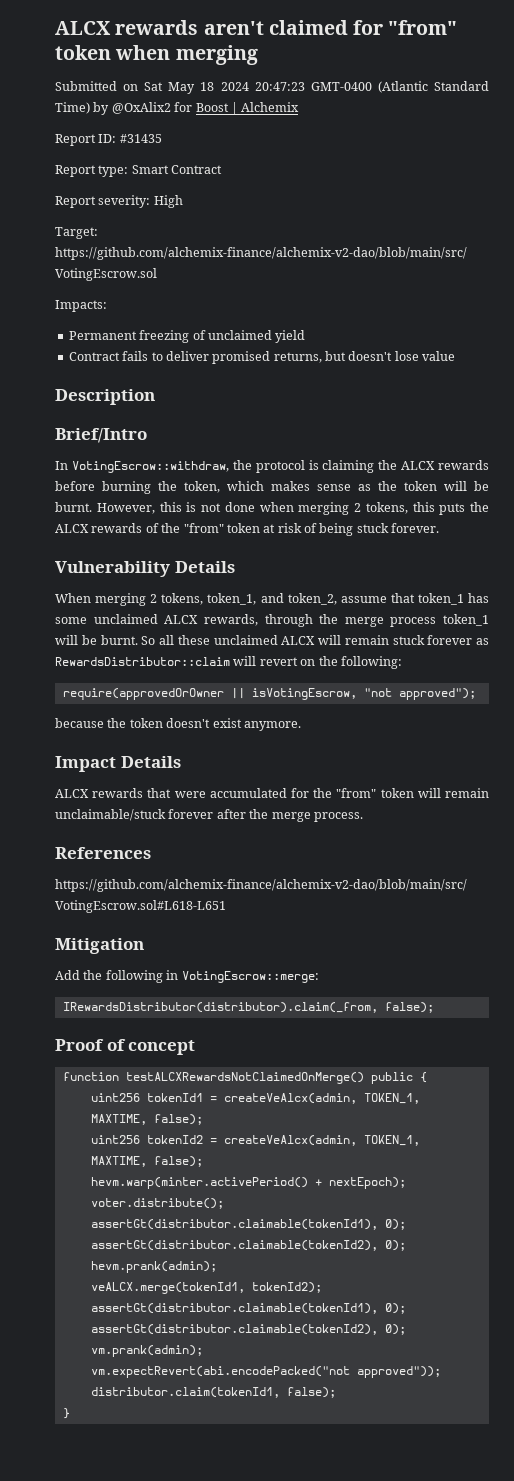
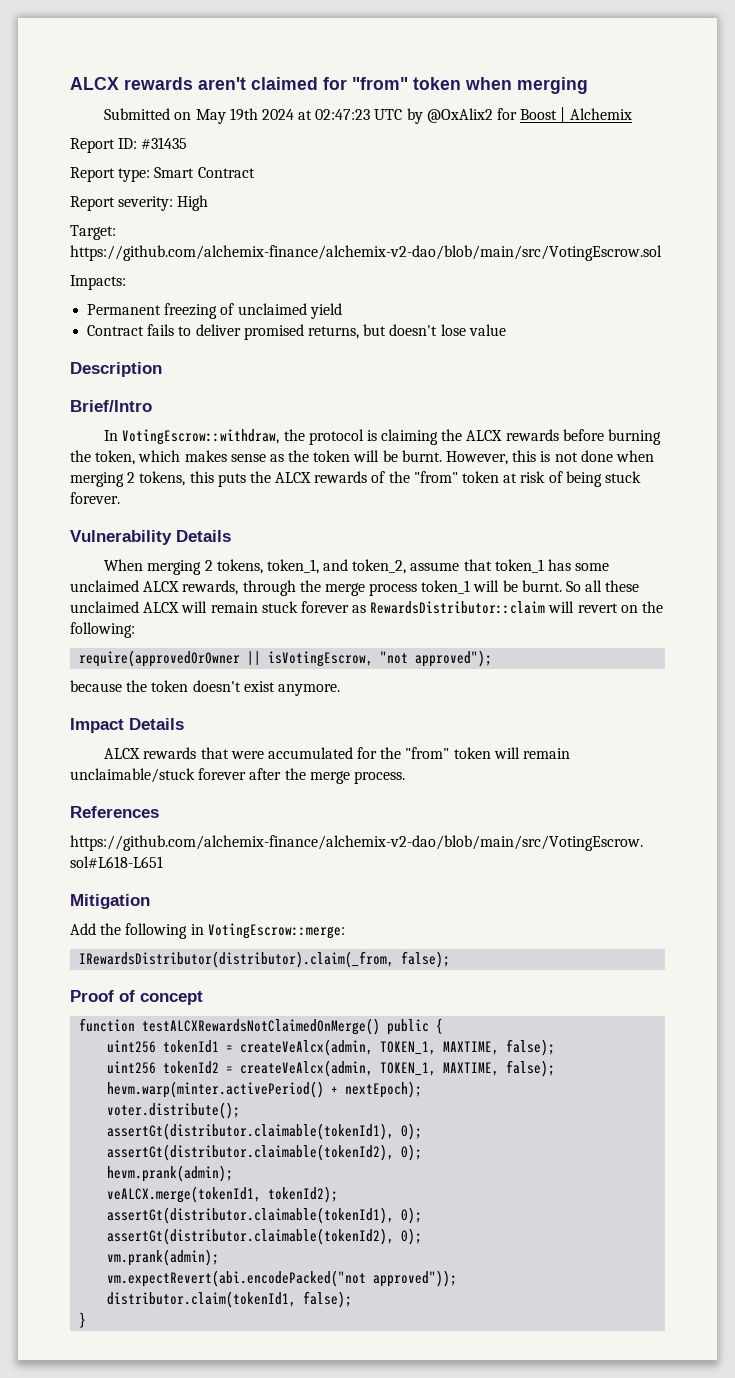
- Submitted on Sat May 18 2024 20:47:23 GMT-0400 (Atlantic Standard Time) by @OxAlix2 for Boost | Alchemix
+ Submitted on May 19th 2024 at 02:47:23 UTC by @OxAlix2 for Boost | Alchemix

